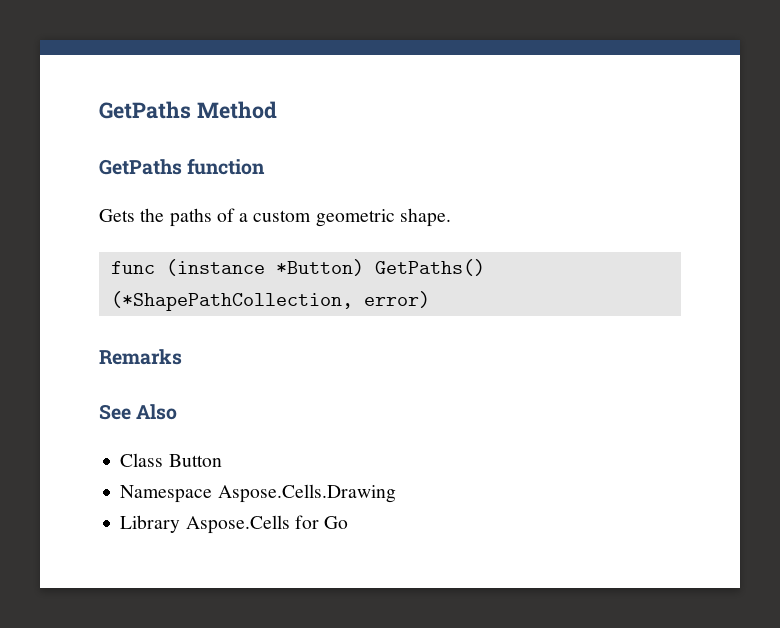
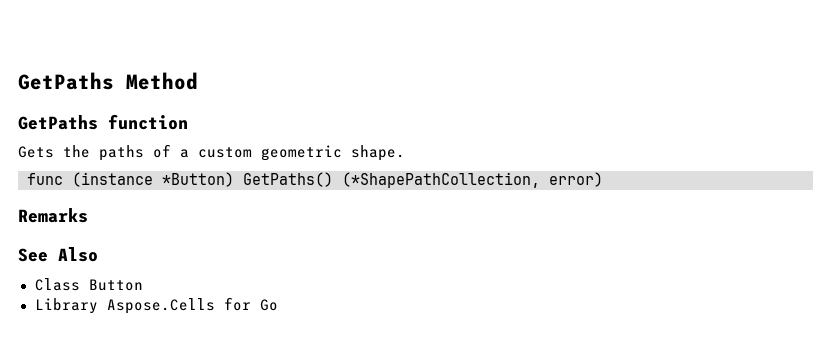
- Namespace Aspose.Cells.Drawing

